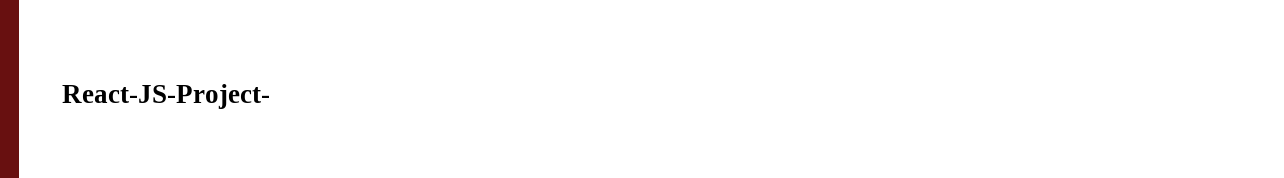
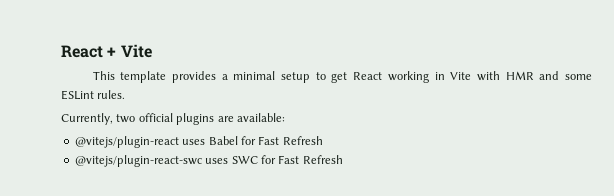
- React-JS-Project-
+ React + Vite
+ This template provides a minimal setup to get React working in Vite with HMR and some ESLint rules.
+ Currently, two official plugins are available:
+ @vitejs/plugin-react uses Babel for Fast Refresh
+ @vitejs/plugin-react-swc uses SWC for Fast Refresh

